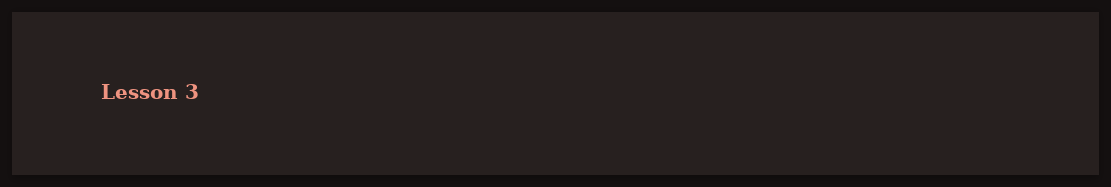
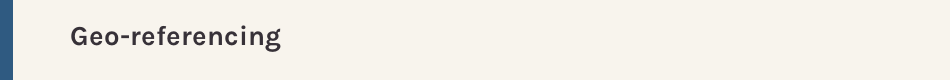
- Lesson 3
+ Geo-referencing

